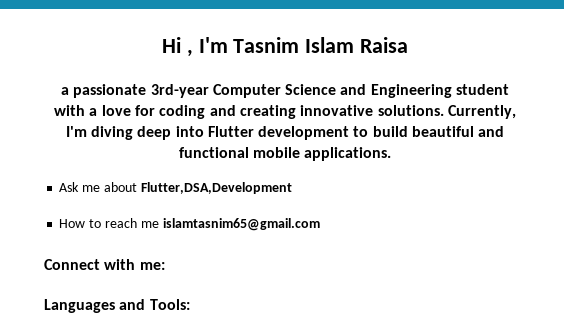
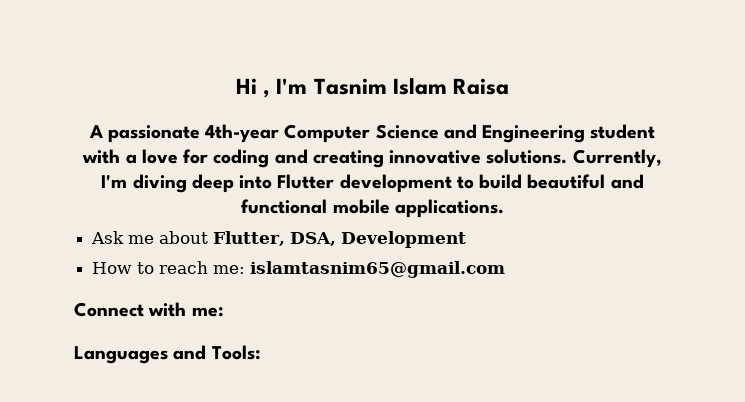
- a passionate 3rd-year Computer Science and Engineering student with a love for coding and creating innovative solutions.
+ A passionate 4th-year Computer Science and Engineering student with a love for coding and creating innovative solutions.
- Ask me about Flutter,DSA,Development
+ Ask me about Flutter, DSA, Development
- How to reach me islamtasnim65@gmail.com
+ How to reach me: islamtasnim65@gmail.com

